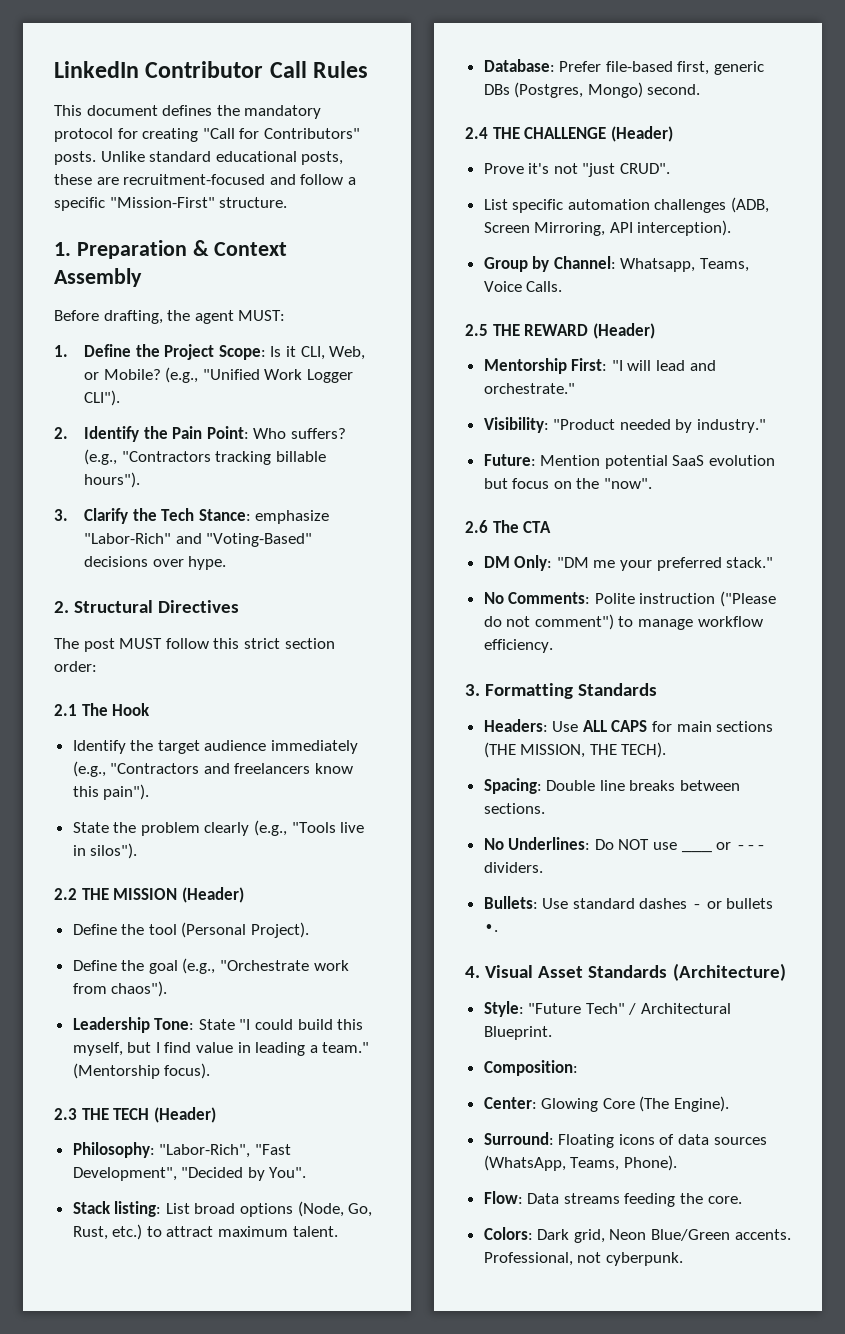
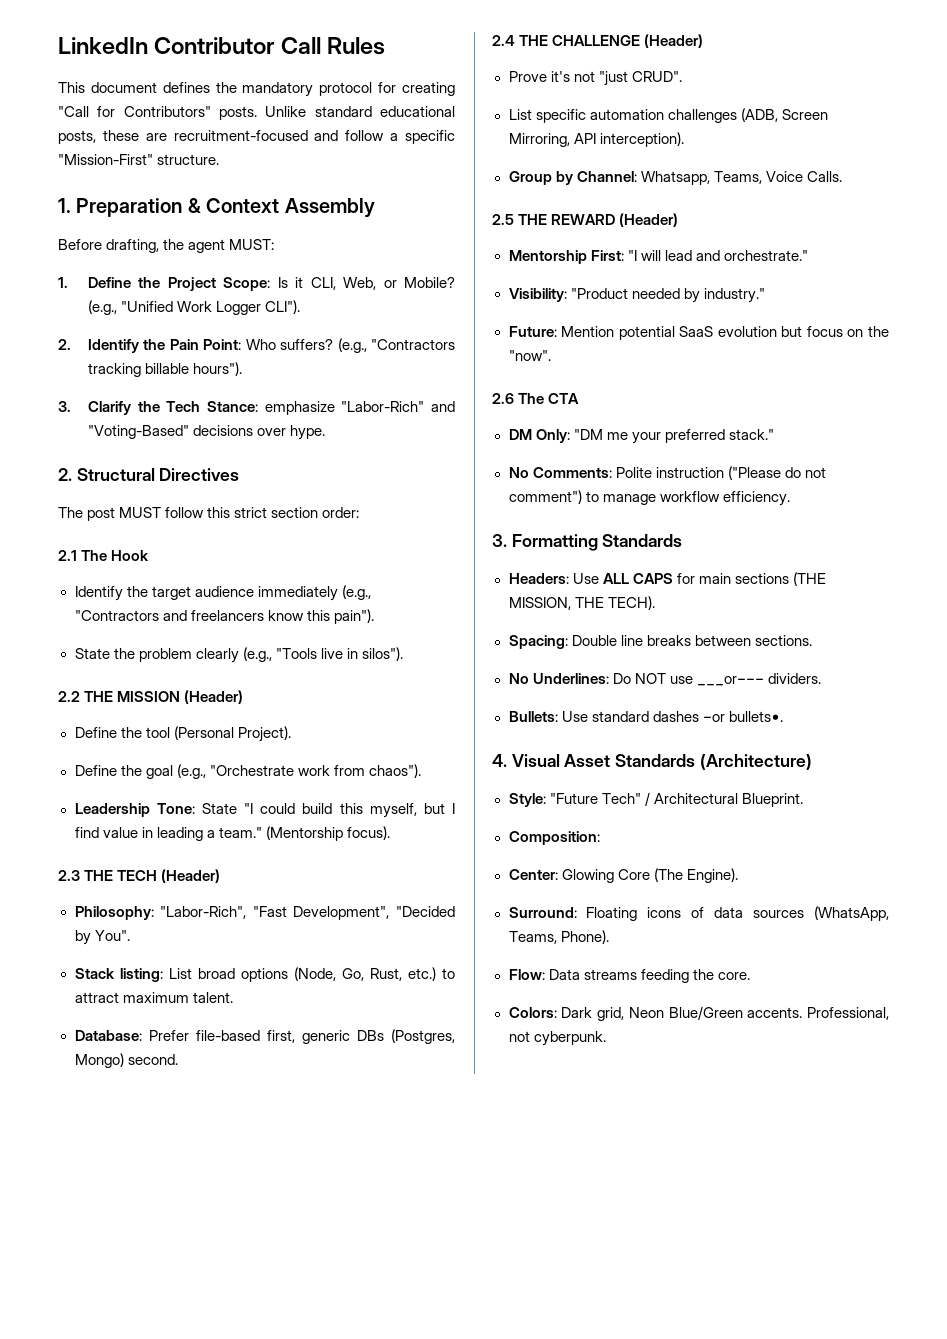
- No Underlines: Do NOT use ___ or --- dividers.
+ No Underlines: Do NOT use ___or--- dividers.
- Bullets: Use standard dashes - or bullets •.
+ Bullets: Use standard dashes -or bullets•.

